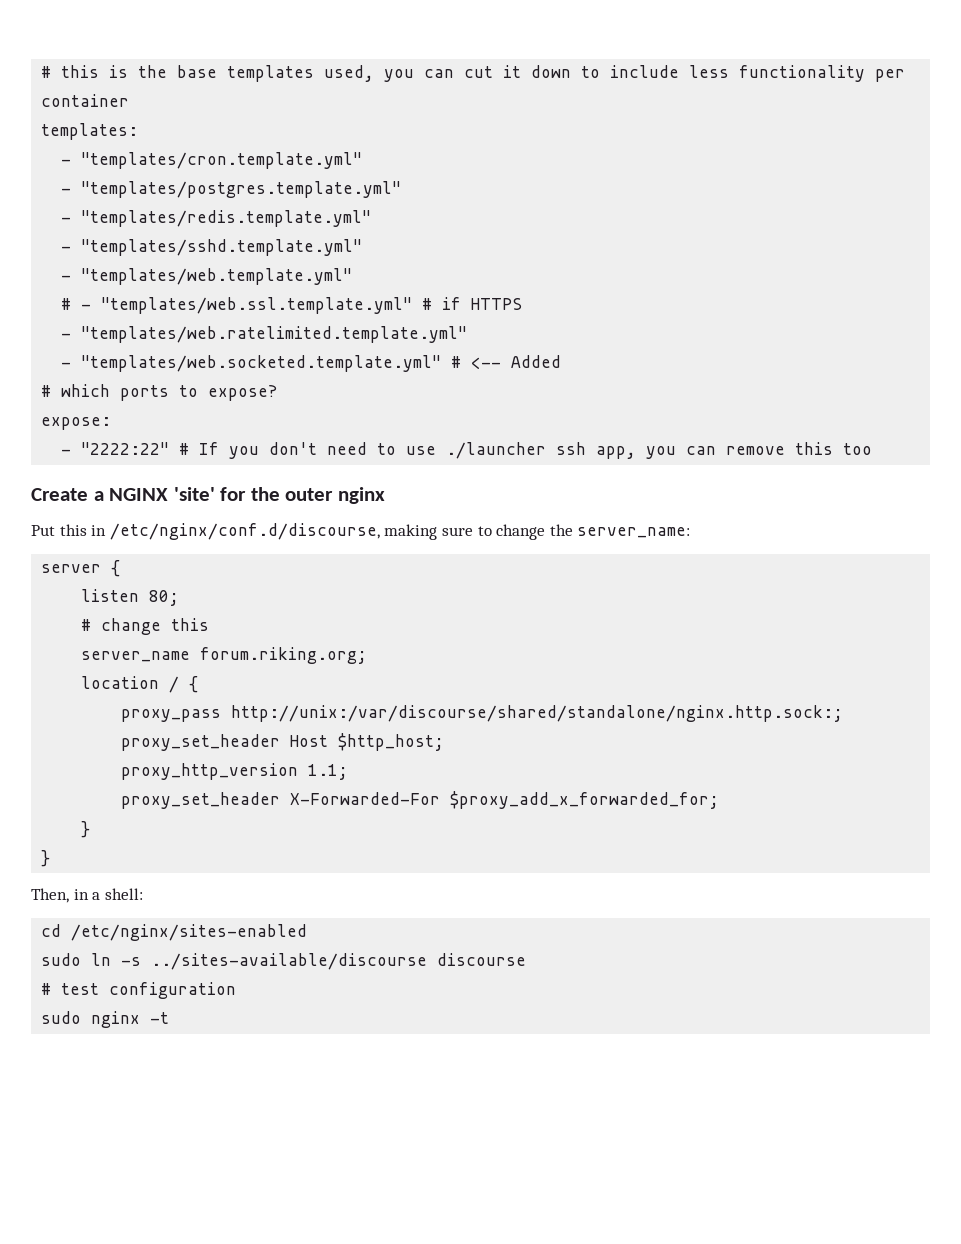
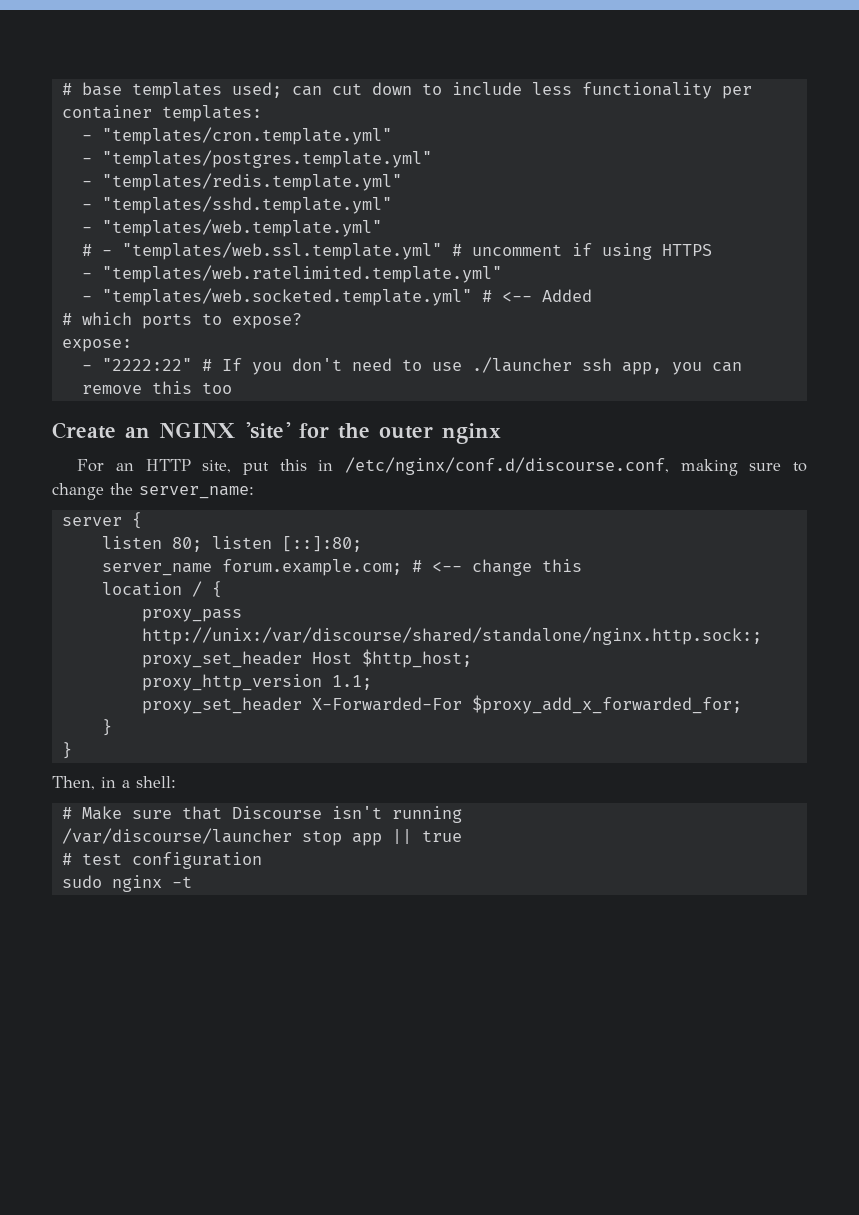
- # this is the base templates used, you can cut it down to include less functionality per container
- templates:
+ # base templates used; can cut down to include less functionality per container templates:
- # - "templates/web.ssl.template.yml" # if HTTPS
+ # - "templates/web.ssl.template.yml" # uncomment if using HTTPS
- Create a NGINX 'site' for the outer nginx
+ Create an NGINX 'site' for the outer nginx
- Put this in /etc/nginx/conf.d/discourse, making sure to change the server_name:
+ For an HTTP site, put this in /etc/nginx/conf.d/discourse.conf, making sure to change the server_name:
- listen 80;
- # change this
+ listen 80; listen [::]:80;
+ server_name forum.example.com; # <-- change this
- server_name forum.riking.org;
- cd /etc/nginx/sites-enabled
- sudo ln -s ../sites-available/discourse discourse
+ # Make sure that Discourse isn't running
+ /var/discourse/launcher stop app || true

